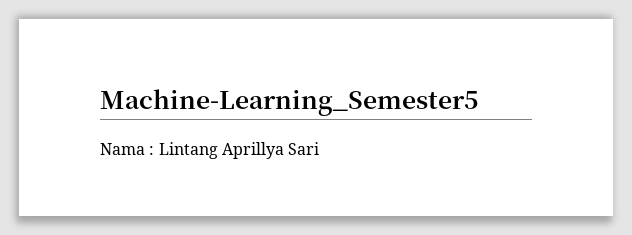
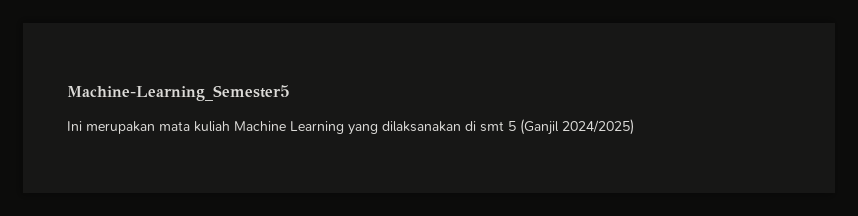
- Nama : Lintang Aprillya Sari
+ Ini merupakan mata kuliah Machine Learning yang dilaksanakan di smt 5 (Ganjil 2024/2025)

